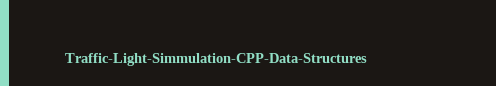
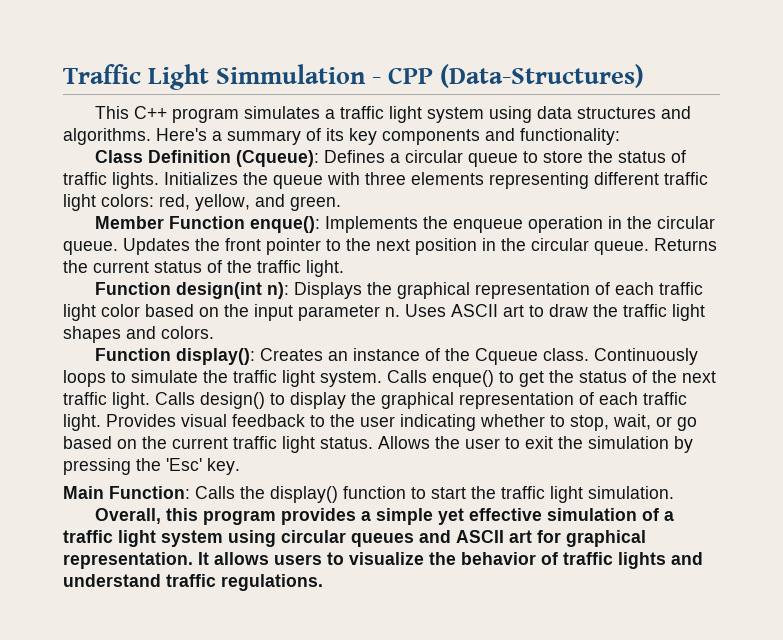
- Traffic-Light-Simmulation-CPP-Data-Structures
+ Traffic Light Simmulation - CPP (Data-Structures)
+ This C++ program simulates a traffic light system using data structures and algorithms. Here's a summary of its key components and functionality:
+ Class Definition (Cqueue): Defines a circular queue to store the status of traffic lights. Initializes the queue with three elements representing different traffic light colors: red, yellow, and green.
+ Member Function enque(): Implements the enqueue operation in the circular queue. Updates the front pointer to the next position in the circular queue. Returns the current status of the traffic light.
+ Function design(int n): Displays the graphical representation of each traffic light color based on the input parameter n. Uses ASCII art to draw the traffic light shapes and colors.
+ Function display(): Creates an instance of the Cqueue class. Continuously loops to simulate the traffic light system. Calls enque() to get the status of the next traffic light. Calls design() to display the graphical representation of each traffic light. Provides visual feedback to the user indicating whether to stop, wait, or go based on the current traffic light status. Allows the user to exit the simulation by pressing the 'Esc' key.
+ Main Function: Calls the display() function to start the traffic light simulation.
+ Overall, this program provides a simple yet effective simulation of a traffic light system using circular queues and ASCII art for graphical representation. It allows users to visualize the behavior of traffic lights and understand traffic regulations.

